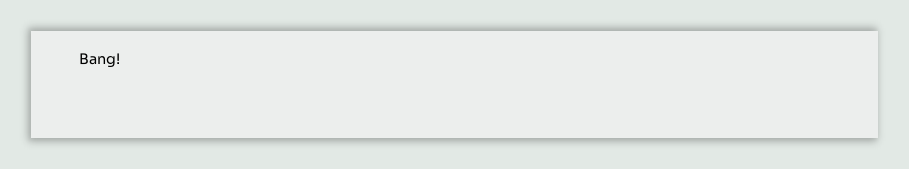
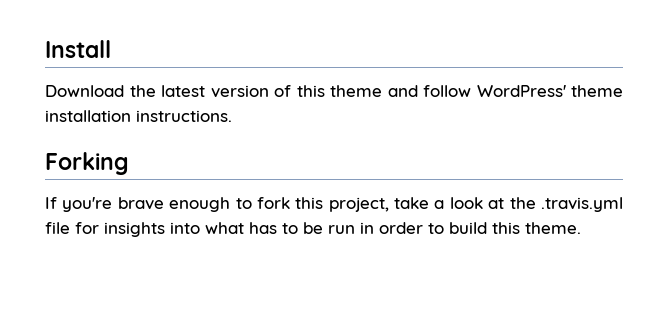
- Bang!
+ Install
+ Download the latest version of this theme and follow WordPress' theme installation instructions.
+ Forking
+ If you're brave enough to fork this project, take a look at the .travis.yml file for insights into what has to be run in order to build this theme.

